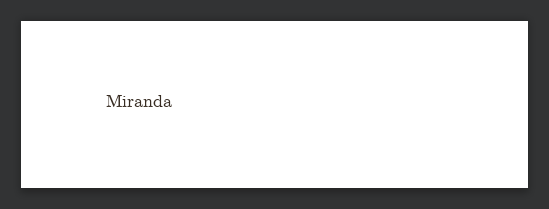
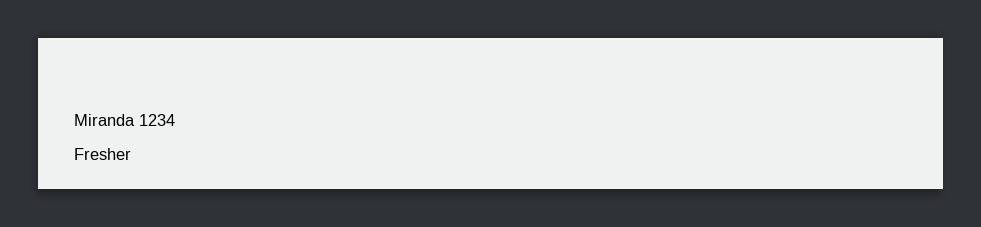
- Miranda
+ Miranda 1234
+ Fresher

